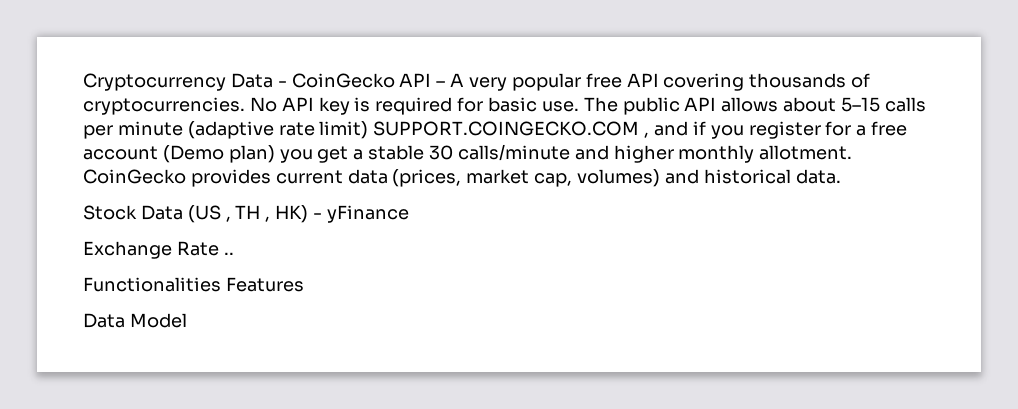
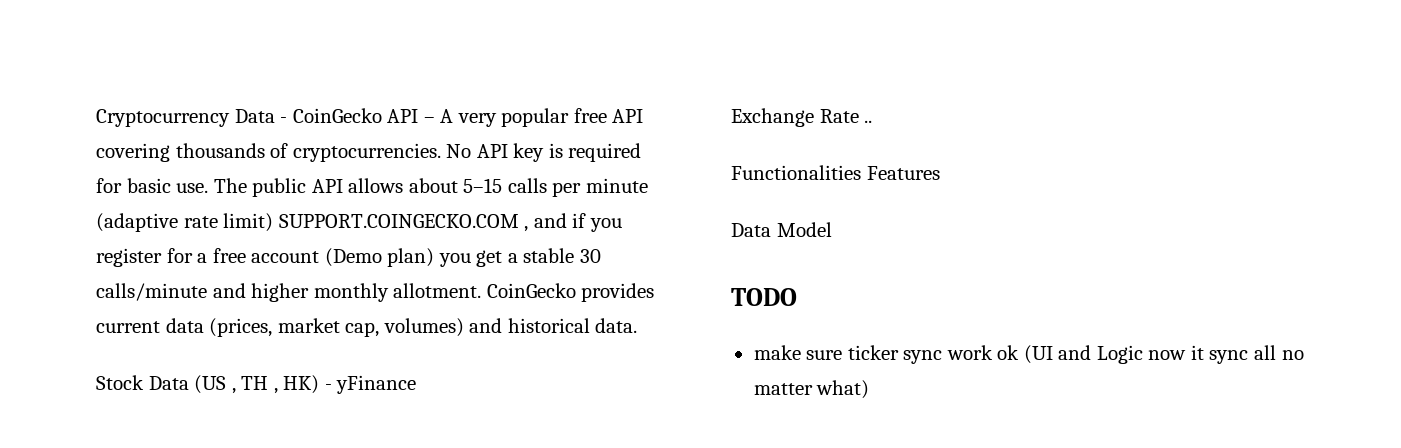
+ TODO
+ make sure ticker sync work ok (UI and Logic now it sync all no matter what)

